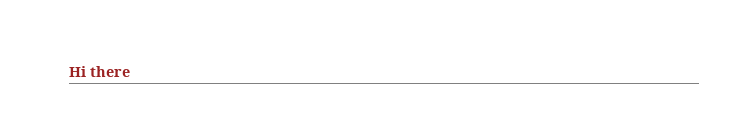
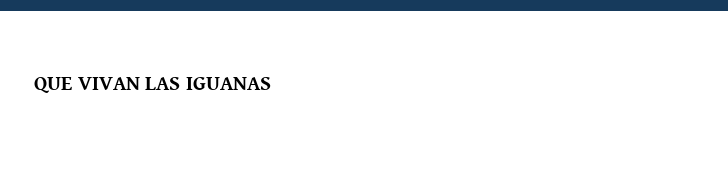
- Hi there
+ QUE VIVAN LAS IGUANAS

